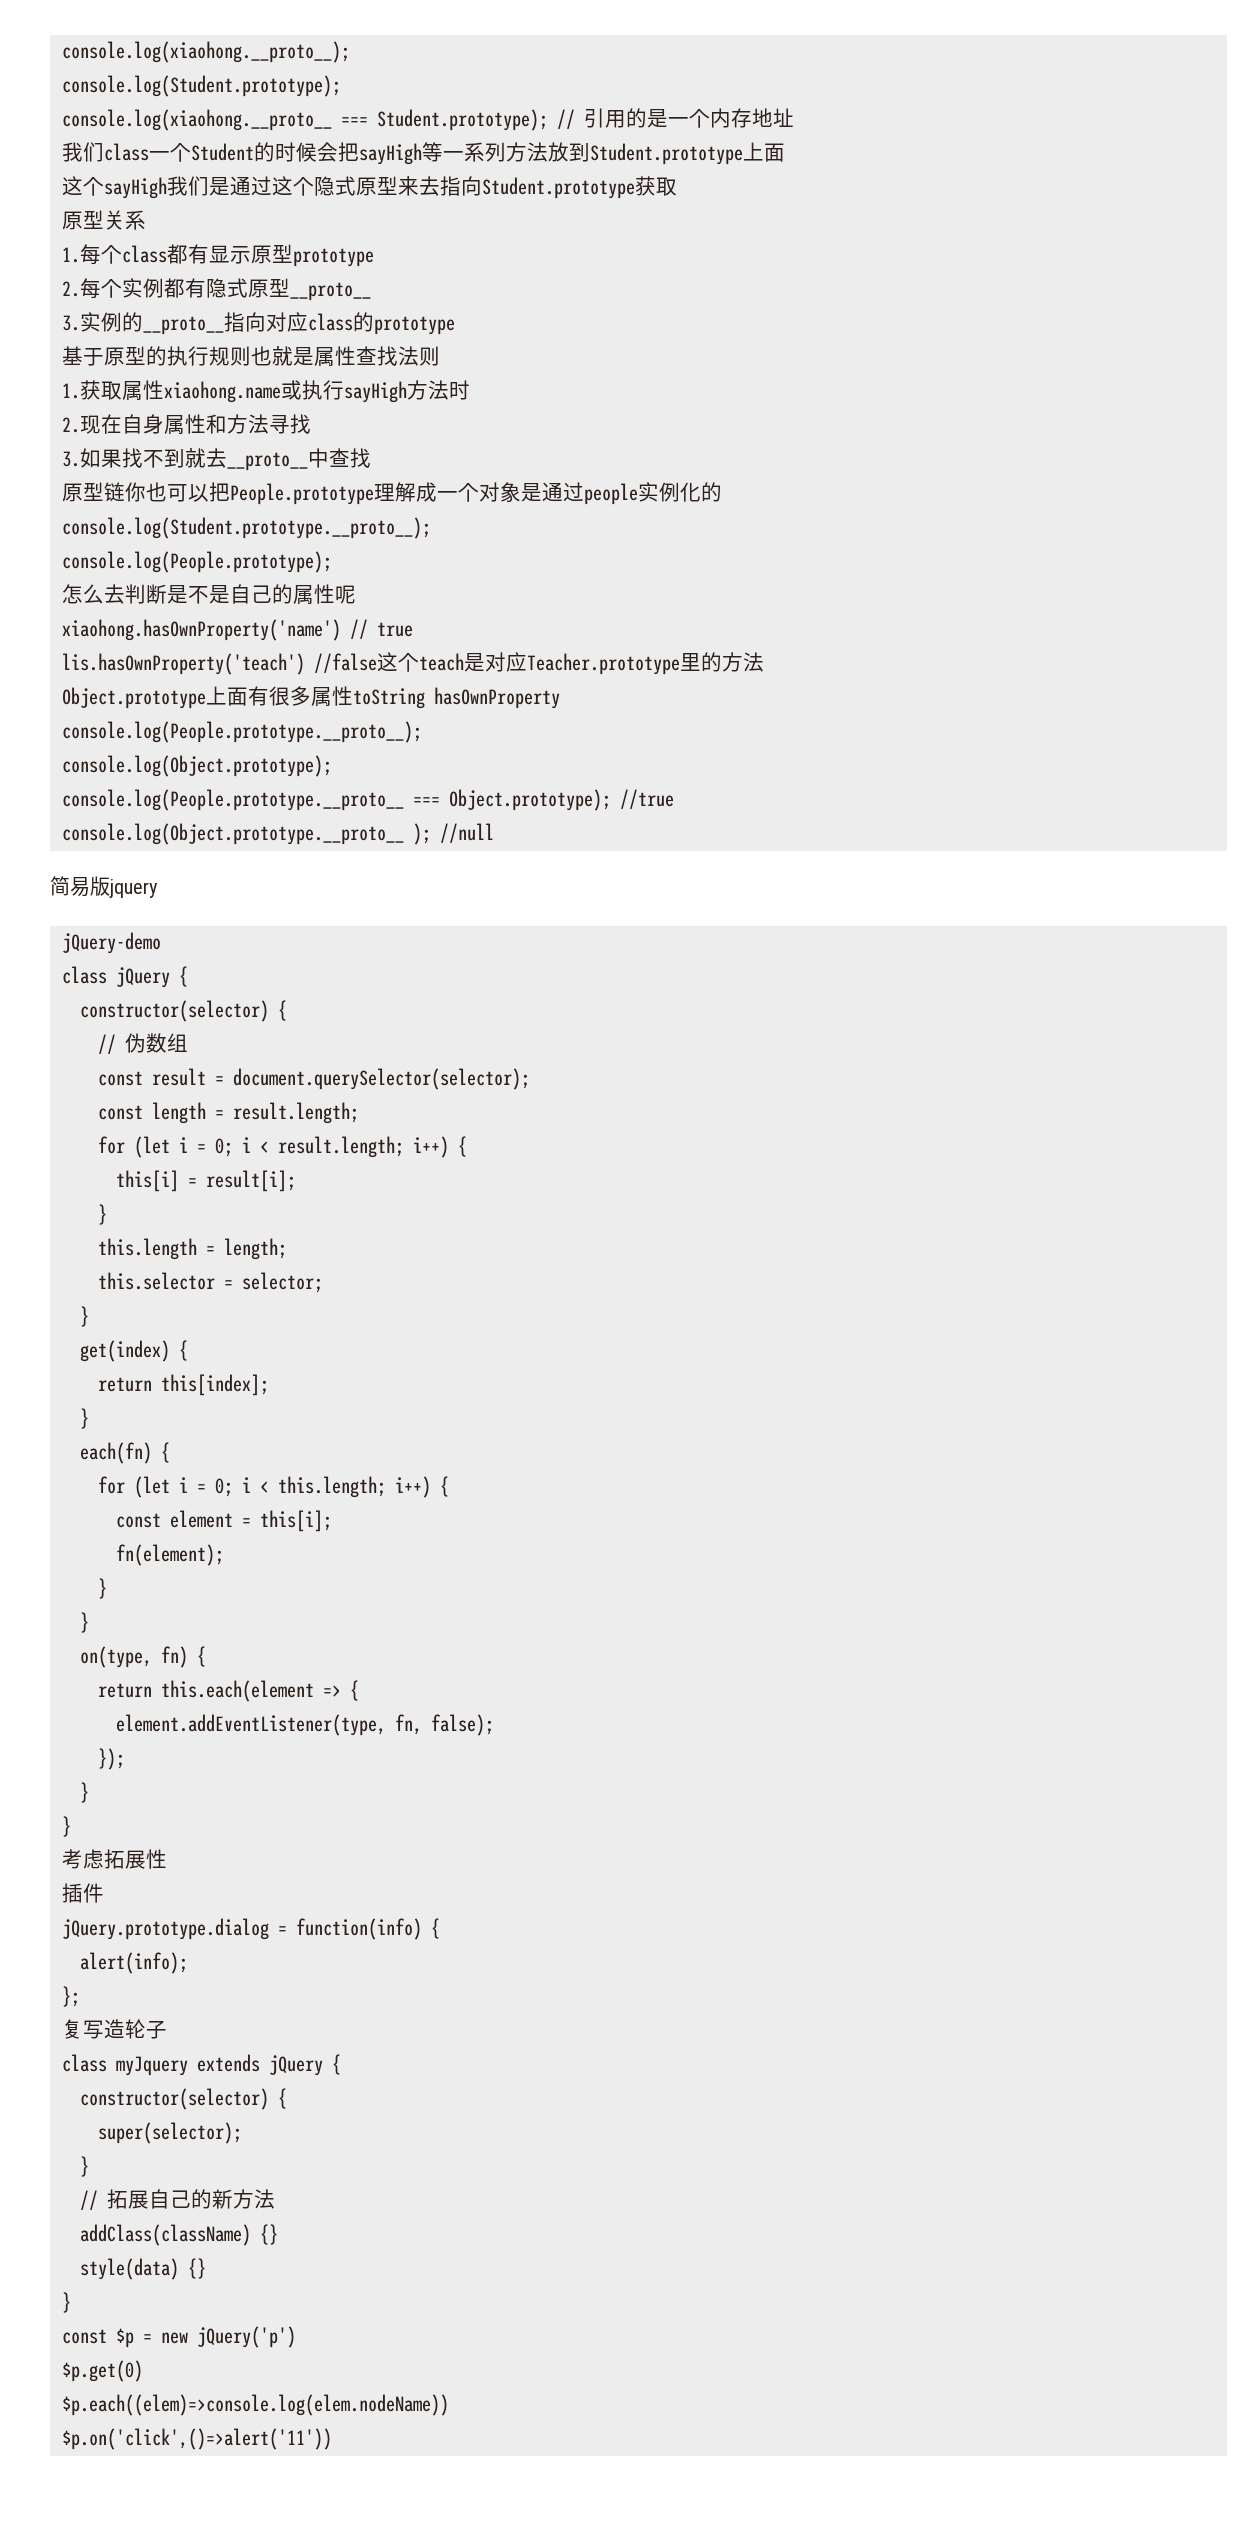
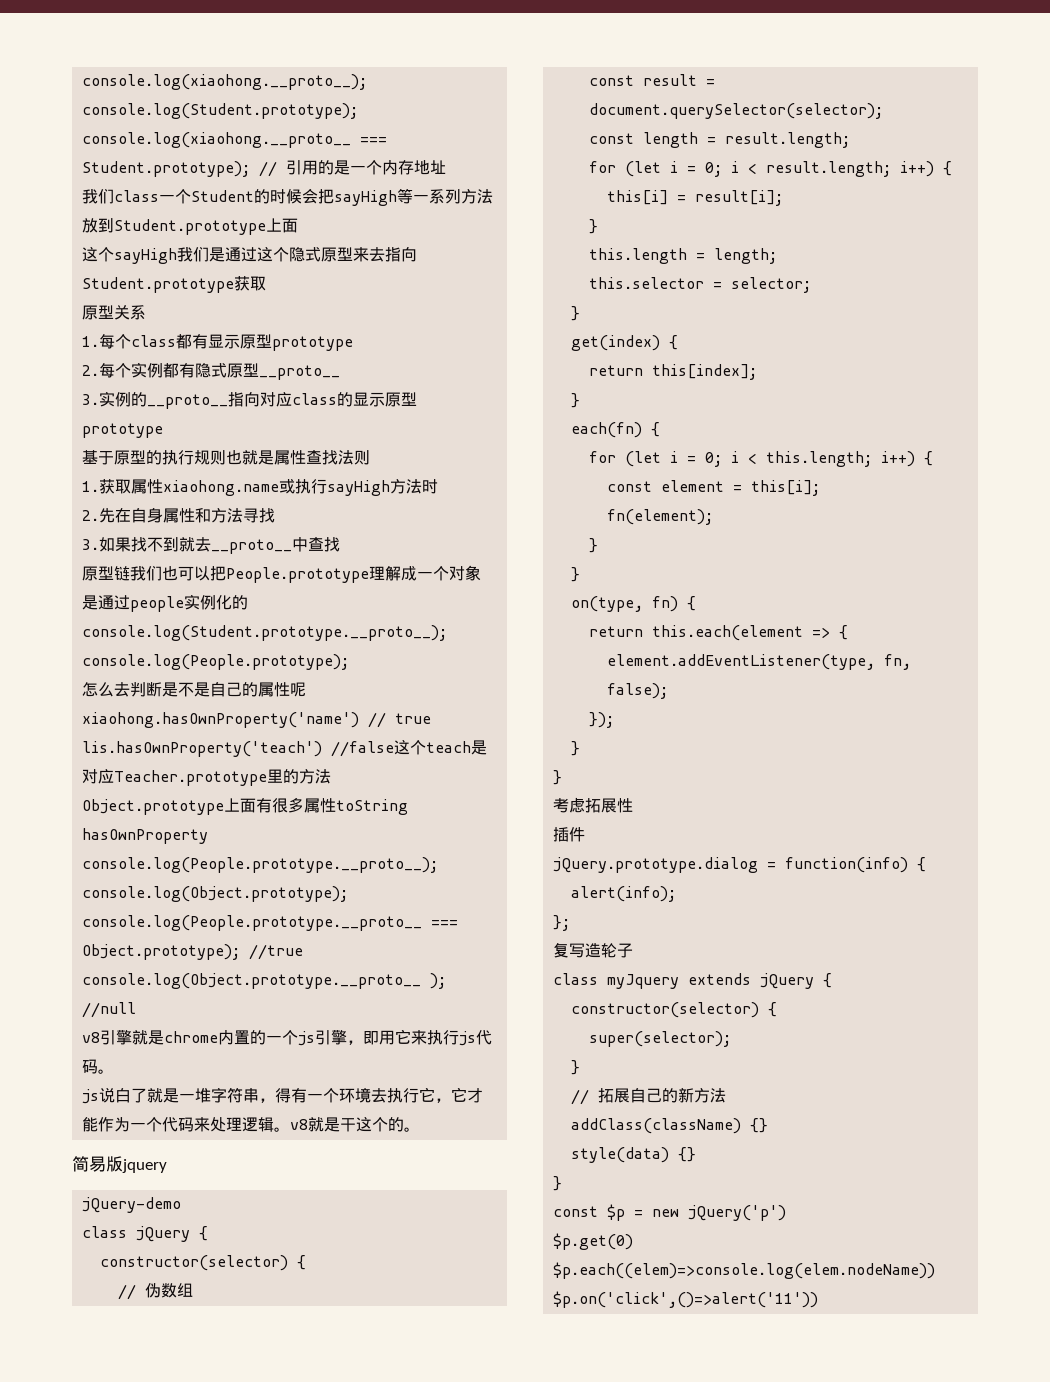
- 3.实例的__proto__指向对应class的prototype
+ 3.实例的__proto__指向对应class的显示原型prototype
- 2.现在自身属性和方法寻找
+ 2.先在自身属性和方法寻找
- 原型链你也可以把People.prototype理解成一个对象是通过people实例化的
+ 原型链我们也可以把People.prototype理解成一个对象是通过people实例化的
+ v8引擎就是chrome内置的一个js引擎，即用它来执行js代码。
+ js说白了就是一堆字符串，得有一个环境去执行它，它才能作为一个代码来处理逻辑。v8就是干这个的。

